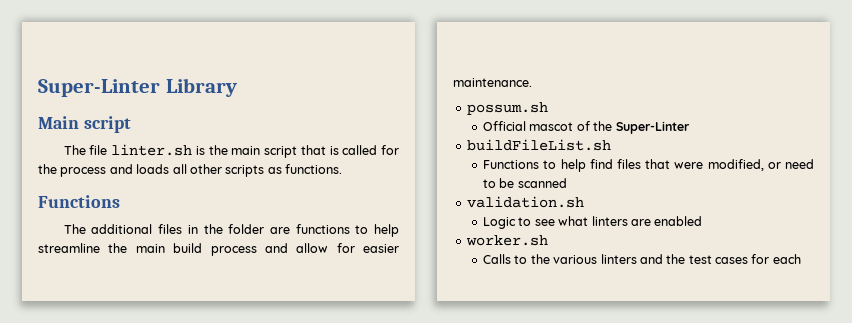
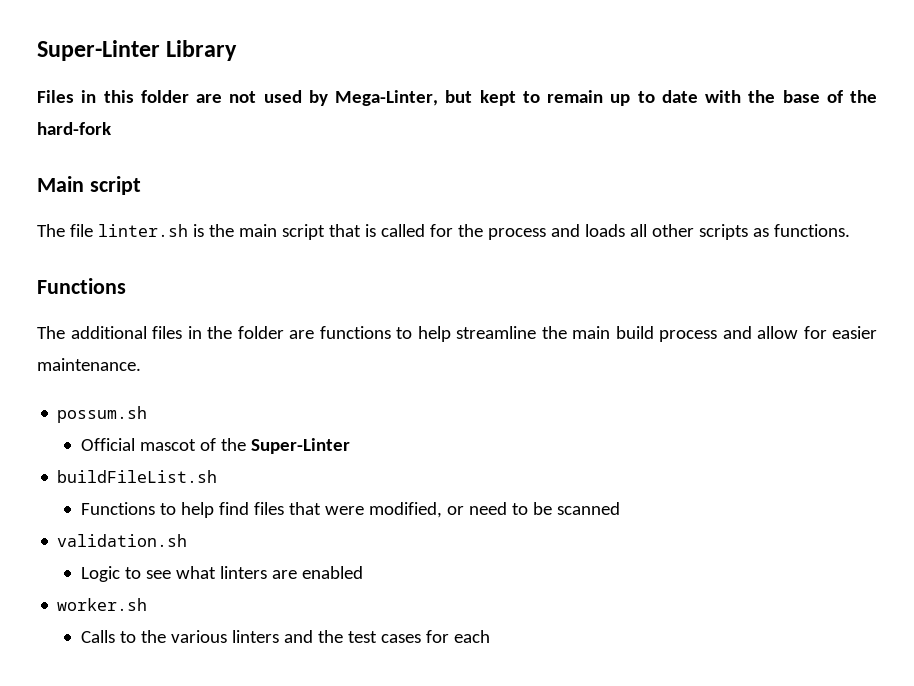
+ Files in this folder are not used by Mega-Linter, but kept to remain up to date with the base of the hard-fork

